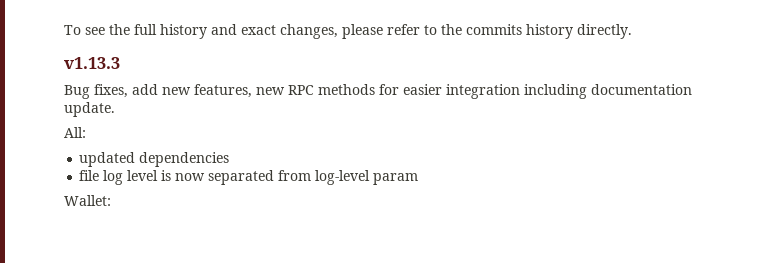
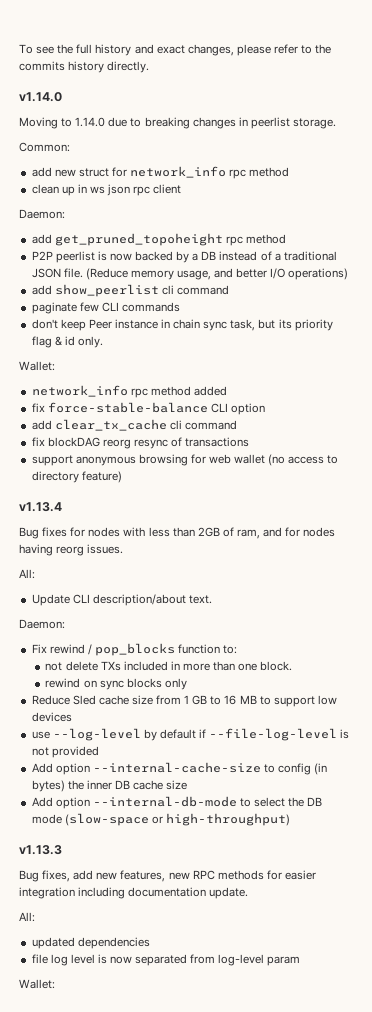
+ v1.14.0
+ Moving to 1.14.0 due to breaking changes in peerlist storage.
+ Common:
+ add new struct for network_info rpc method
+ clean up in ws json rpc client
+ Daemon:
+ add get_pruned_topoheight rpc method
+ P2P peerlist is now backed by a DB instead of a traditional JSON file. (Reduce memory usage, and better I/O operations)
+ add show_peerlist cli command
+ paginate few CLI commands
+ don't keep Peer instance in chain sync task, but its priority flag & id only.
+ Wallet:
+ network_info rpc method added
+ fix force-stable-balance CLI option
+ add clear_tx_cache cli command
+ fix blockDAG reorg resync of transactions
+ support anonymous browsing for web wallet (no access to directory feature)
+ v1.13.4
+ Bug fixes for nodes with less than 2GB of ram, and for nodes having reorg issues.
+ All:
+ Update CLI description/about text.
+ Daemon:
+ Fix rewind / pop_blocks function to:
+ not delete TXs included in more than one block.
+ rewind on sync blocks only
+ Reduce Sled cache size from 1 GB to 16 MB to support low devices
+ use --log-level by default if --file-log-level is not provided
+ Add option --internal-cache-size to config (in bytes) the inner DB cache size
+ Add option --internal-db-mode to select the DB mode (slow-space or high-throughput)

